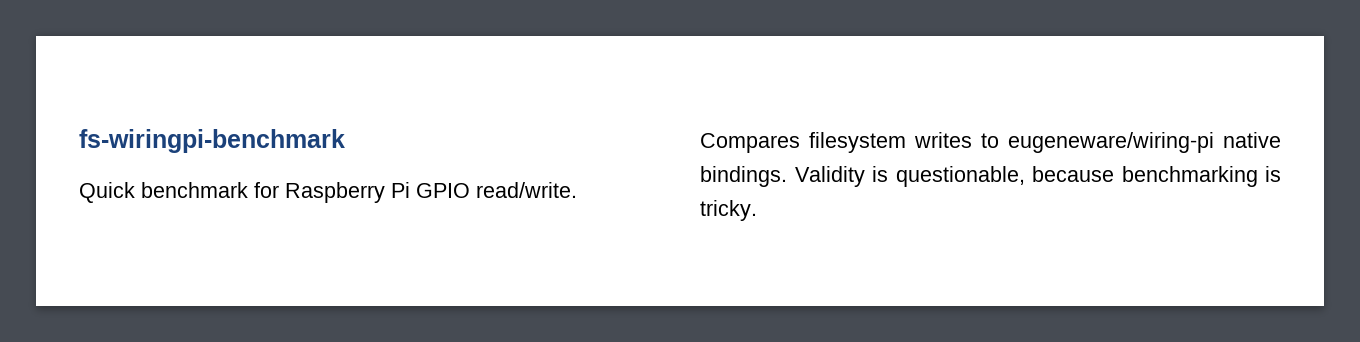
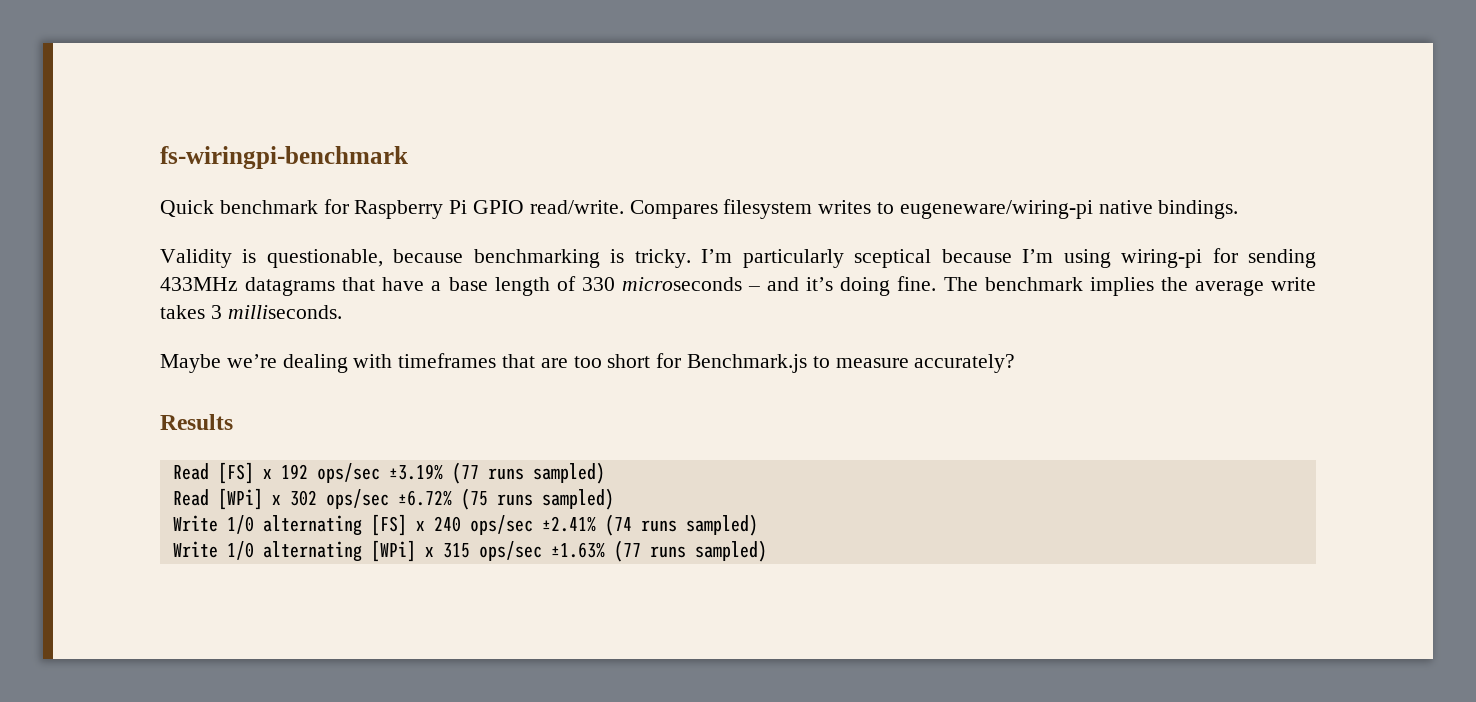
- Compares filesystem writes to eugeneware/wiring-pi native bindings. Validity is questionable, because benchmarking is tricky.
+ Compares filesystem writes to eugeneware/wiring-pi native bindings.
+ Validity is questionable, because benchmarking is tricky.
+ I’m particularly sceptical because I’m using wiring-pi for sending 433MHz datagrams that have a base length of 330 microseconds – and it’s doing fine. The benchmark implies the average write takes 3 milliseconds.
+ Maybe we’re dealing with timeframes that are too short for Benchmark.js to measure accurately?
+ Results
+ Read [FS] x 192 ops/sec ±3.19% (77 runs sampled)
+ Read [WPi] x 302 ops/sec ±6.72% (75 runs sampled)
+ Write 1/0 alternating [FS] x 240 ops/sec ±2.41% (74 runs sampled)
+ Write 1/0 alternating [WPi] x 315 ops/sec ±1.63% (77 runs sampled)

